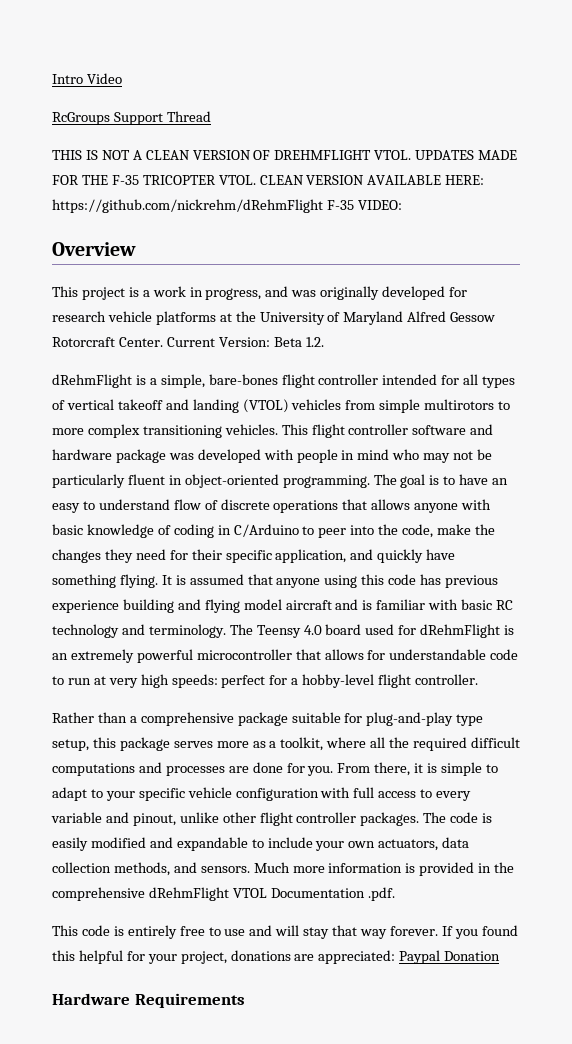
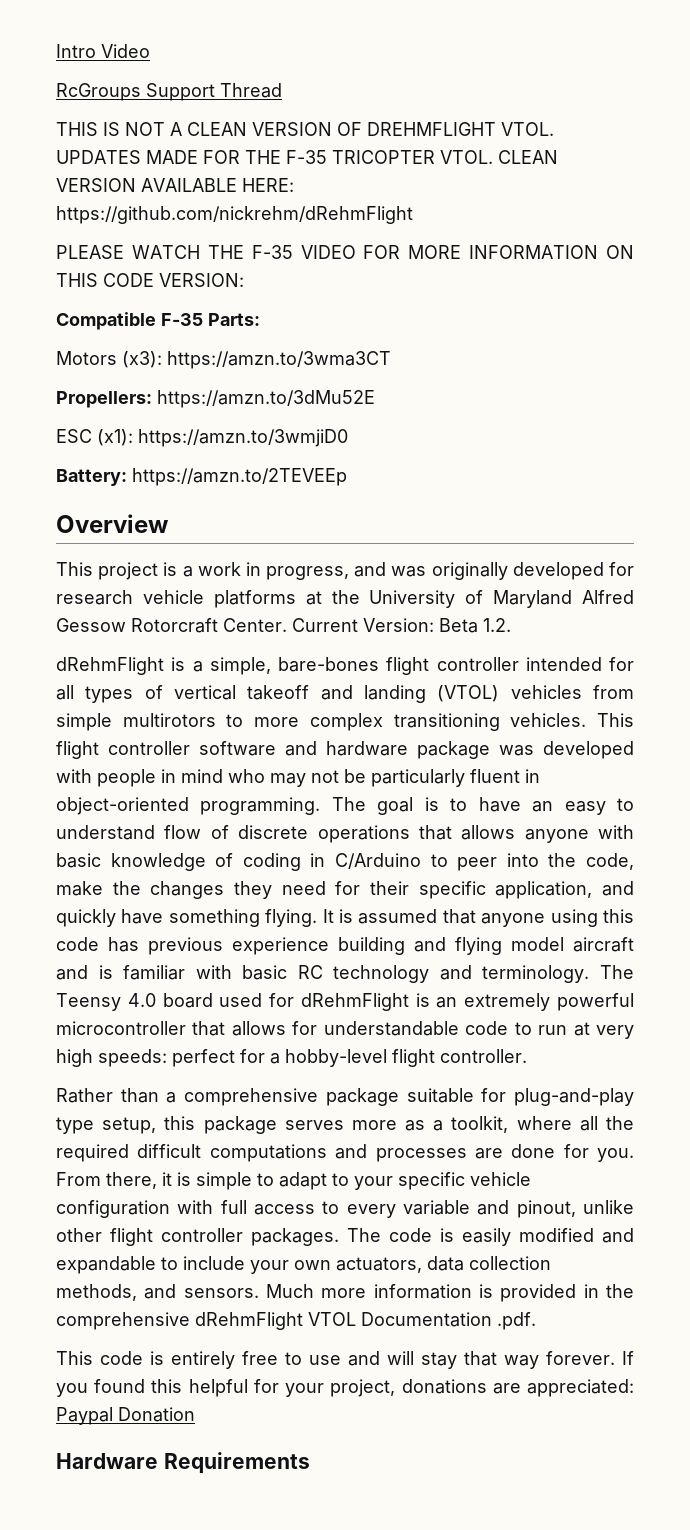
- CLEAN VERSION AVAILABLE HERE: https://github.com/nickrehm/dRehmFlight F-35 VIDEO:
+ CLEAN VERSION AVAILABLE HERE: https://github.com/nickrehm/dRehmFlight
+ PLEASE WATCH THE F-35 VIDEO FOR MORE INFORMATION ON THIS CODE VERSION:
+ Compatible F-35 Parts:
+ Motors (x3): https://amzn.to/3wma3CT
+ Propellers: https://amzn.to/3dMu52E
+ ESC (x1): https://amzn.to/3wmjiD0
+ Battery: https://amzn.to/2TEVEEp

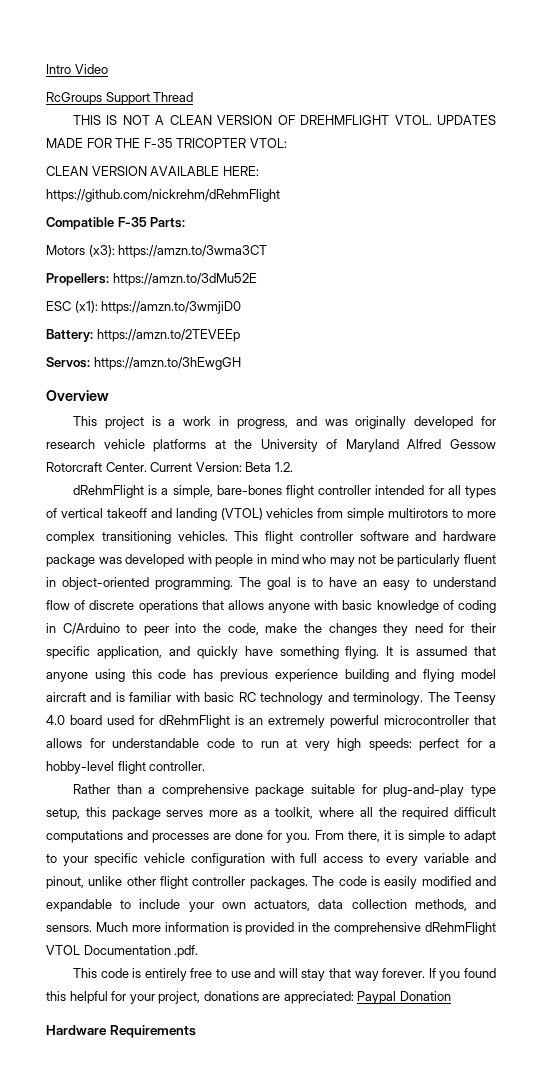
- UPDATES MADE FOR THE F-35 TRICOPTER VTOL. CLEAN VERSION AVAILABLE HERE: https://github.com/nickrehm/dRehmFlight
+ UPDATES MADE FOR THE F-35 TRICOPTER VTOL:
+ CLEAN VERSION AVAILABLE HERE: https://github.com/nickrehm/dRehmFlight
- PLEASE WATCH THE F-35 VIDEO FOR MORE INFORMATION ON THIS CODE VERSION:
+ Servos: https://amzn.to/3hEwgGH

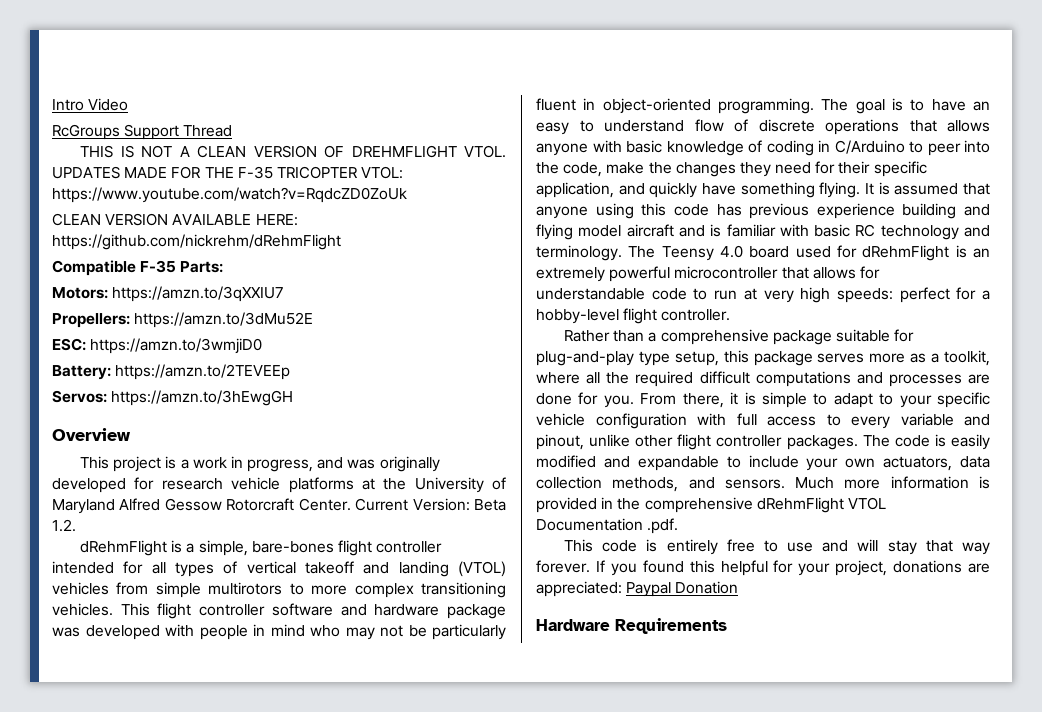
- UPDATES MADE FOR THE F-35 TRICOPTER VTOL:
+ UPDATES MADE FOR THE F-35 TRICOPTER VTOL: https://www.youtube.com/watch?v=RqdcZD0ZoUk
- Motors (x3): https://amzn.to/3wma3CT
+ Motors: https://amzn.to/3qXXIU7
- ESC (x1): https://amzn.to/3wmjiD0
+ ESC: https://amzn.to/3wmjiD0

